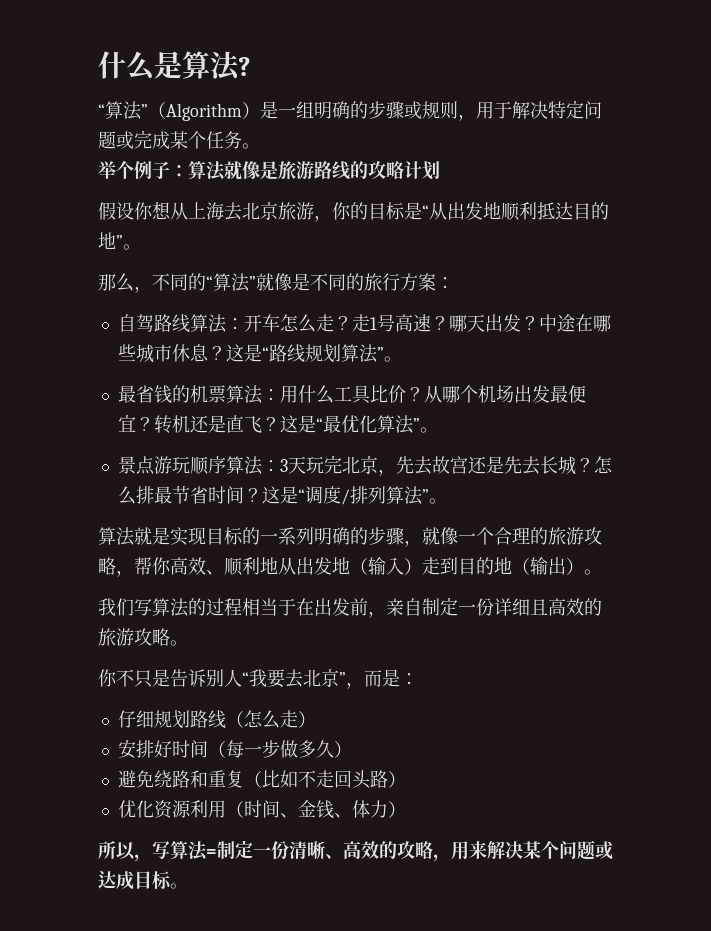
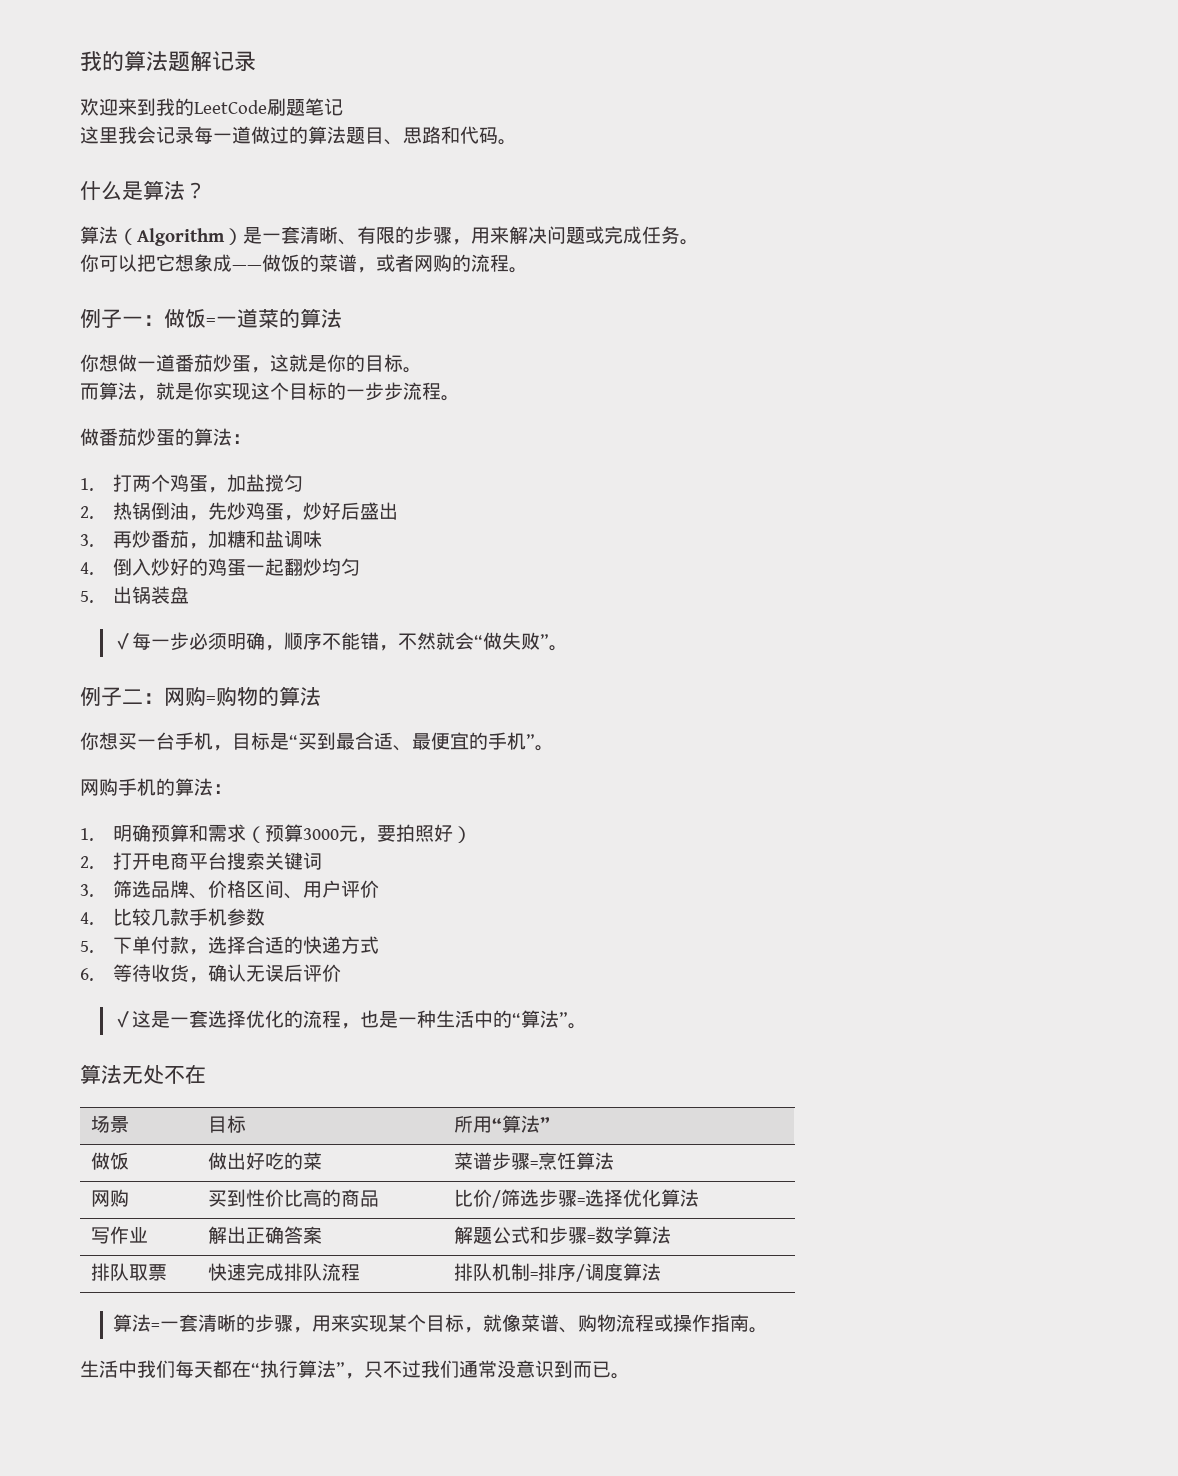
- 什么是算法?
- “算法”（Algorithm）是一组明确的步骤或规则，用于解决特定问题或完成某个任务。
+ 我的算法题解记录
+ 欢迎来到我的LeetCode刷题笔记
+ 这里我会记录每一道做过的算法题目、思路和代码。
+ 什么是算法？
+ 算法（Algorithm）是一套清晰、有限的步骤，用来解决问题或完成任务。
- 举个例子：算法就像是旅游路线的攻略计划
- 假设你想从上海去北京旅游，你的目标是“从出发地顺利抵达目的地”。
- 那么，不同的“算法”就像是不同的旅行方案：
- 自驾路线算法：开车怎么走？走1号高速？哪天出发？中途在哪些城市休息？这是“路线规划算法”。
- 最省钱的机票算法：用什么工具比价？从哪个机场出发最便宜？转机还是直飞？这是“最优化算法”。
- 景点游玩顺序算法：3天玩完北京，先去故宫还是先去长城？怎么排最节省时间？这是“调度/排列算法”。
- 算法就是实现目标的一系列明确的步骤，就像一个合理的旅游攻略，帮你高效、顺利地从出发地（输入）走到目的地（输出）。
- 我们写算法的过程相当于在出发前，亲自制定一份详细且高效的旅游攻略。
- 你不只是告诉别人“我要去北京”，而是：
- 仔细规划路线（怎么走）
- 安排好时间（每一步做多久）
- 避免绕路和重复（比如不走回头路）
- 优化资源利用（时间、金钱、体力）
- 所以，写算法=制定一份清晰、高效的攻略，用来解决某个问题或达成目标。
+ 你可以把它想象成——做饭的菜谱，或者网购的流程。
+ 例子一：做饭=一道菜的算法
+ 你想做一道番茄炒蛋，这就是你的目标。
+ 而算法，就是你实现这个目标的一步步流程。
+ 做番茄炒蛋的算法：
+ 1.打两个鸡蛋，加盐搅匀
+ 2.热锅倒油，先炒鸡蛋，炒好后盛出
+ 3.再炒番茄，加糖和盐调味
+ 4.倒入炒好的鸡蛋一起翻炒均匀
+ 5.出锅装盘
+ ✓每一步必须明确，顺序不能错，不然就会“做失败”。
+ 例子二：网购=购物的算法
+ 你想买一台手机，目标是“买到最合适、最便宜的手机”。
+ 网购手机的算法：
+ 1.明确预算和需求（预算3000元，要拍照好）
+ 2.打开电商平台搜索关键词
+ 3.筛选品牌、价格区间、用户评价
+ 4.比较几款手机参数
+ 5.下单付款，选择合适的快递方式
+ 6.等待收货，确认无误后评价
+ ✓这是一套选择优化的流程，也是一种生活中的“算法”。
+ 算法无处不在
+ 场景 | 目标 | 所用“算法”
+ 做饭 | 做出好吃的菜 | 菜谱步骤=烹饪算法
+ 网购 | 买到性价比高的商品 | 比价/筛选步骤=选择优化算法
+ 写作业 | 解出正确答案 | 解题公式和步骤=数学算法
+ 排队取票 | 快速完成排队流程 | 排队机制=排序/调度算法
+ 算法=一套清晰的步骤，用来实现某个目标，就像菜谱、购物流程或操作指南。
+ 生活中我们每天都在“执行算法”，只不过我们通常没意识到而已。

